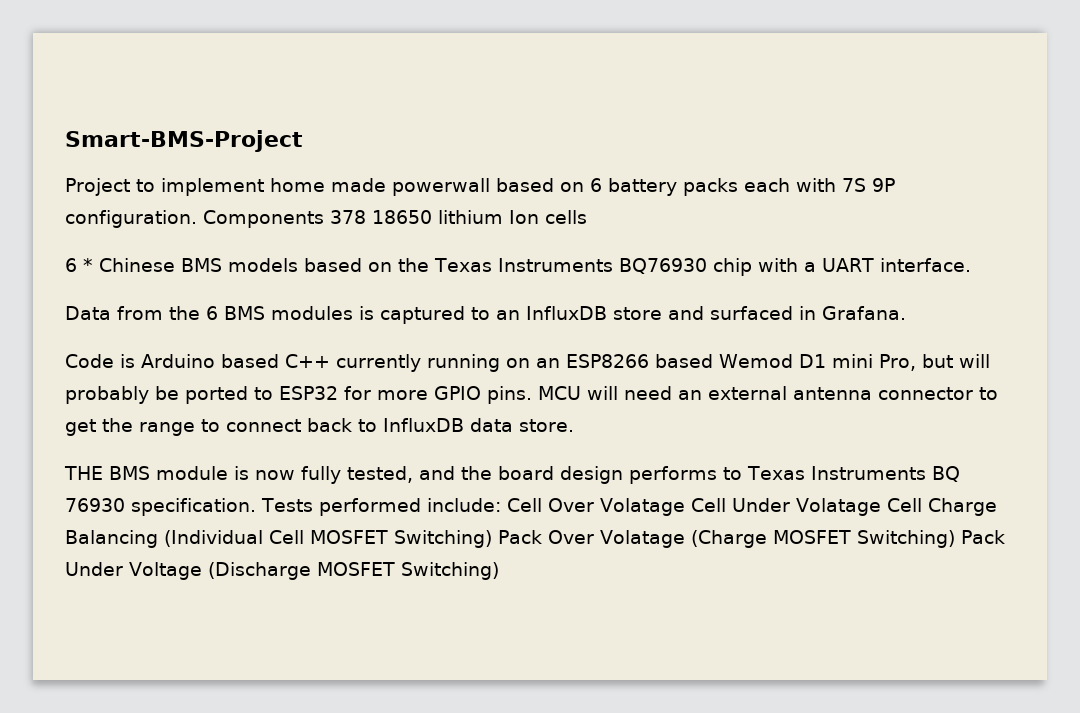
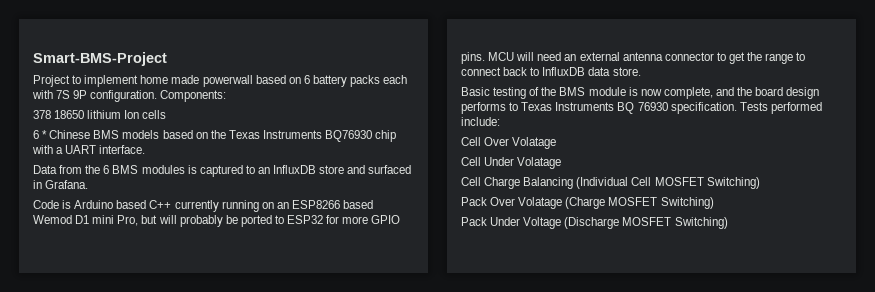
- Components 378 18650 lithium Ion cells
+ Components:
+ 378 18650 lithium Ion cells
- THE BMS module is now fully tested, and the board design performs to Texas Instruments BQ 76930 specification.
+ Basic testing of the BMS module is now complete, and the board design performs to Texas Instruments BQ 76930 specification.
- Tests performed include: Cell Over Volatage Cell Under Volatage Cell Charge Balancing (Individual Cell MOSFET Switching) Pack Over Volatage (Charge MOSFET Switching) Pack Under Voltage (Discharge MOSFET Switching)
+ Tests performed include:
+ Cell Over Volatage
+ Cell Under Volatage
+ Cell Charge Balancing (Individual Cell MOSFET Switching)
+ Pack Over Volatage (Charge MOSFET Switching)
+ Pack Under Voltage (Discharge MOSFET Switching)

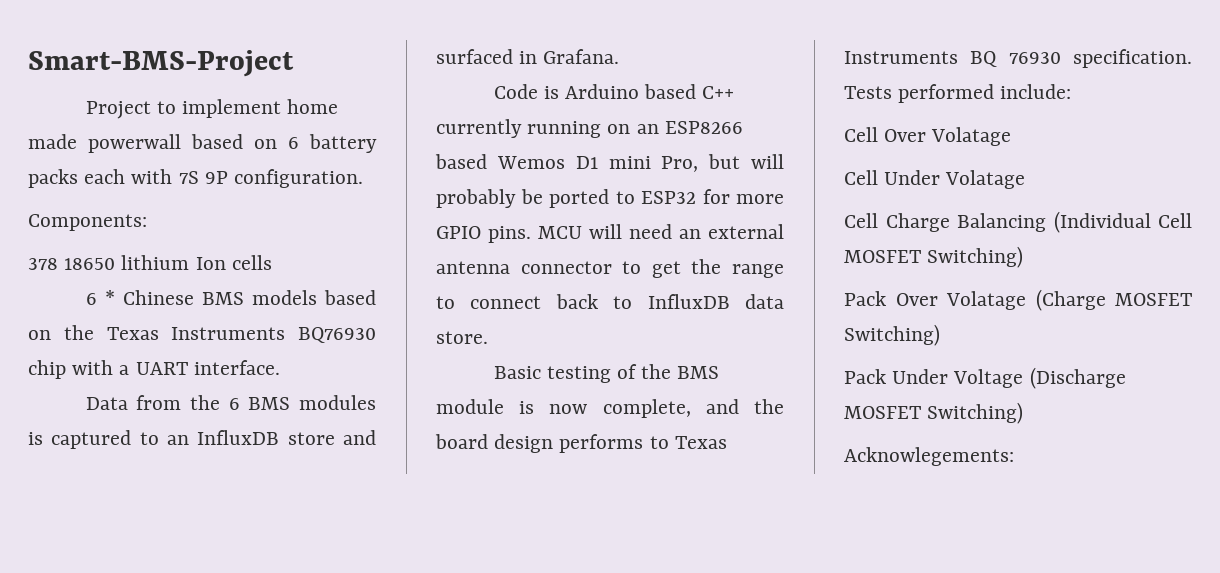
- Project to implement home made powerwall based on 6 battery packs each with 7S 9P configuration. Components:
+ Project to implement home made powerwall based on 6 battery packs each with 7S 9P configuration.
+ Components:
- Code is Arduino based C++ currently running on an ESP8266 based Wemod D1 mini Pro, but will probably be ported to ESP32 for more GPIO pins.
+ Code is Arduino based C++ currently running on an ESP8266 based Wemos D1 mini Pro, but will probably be ported to ESP32 for more GPIO pins.
+ Acknowlegements:

